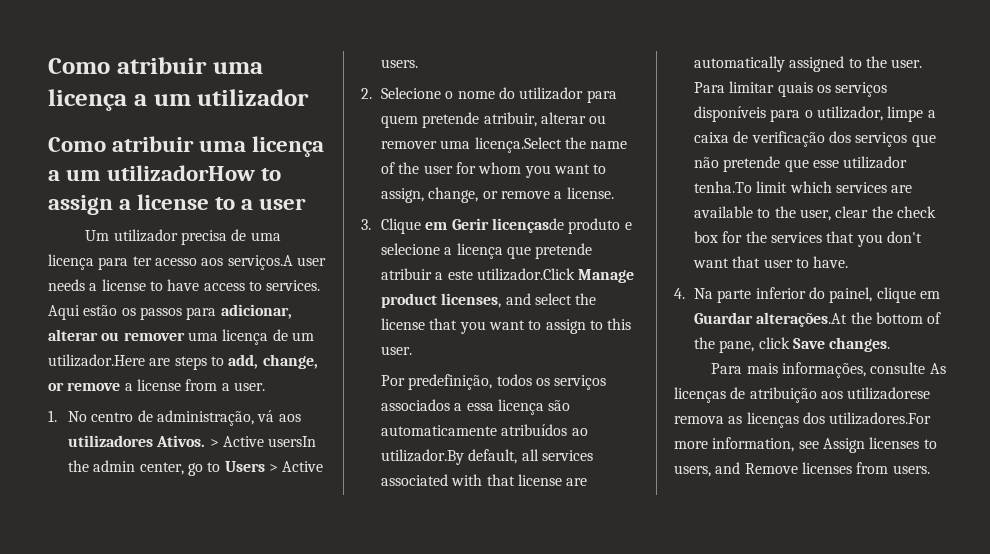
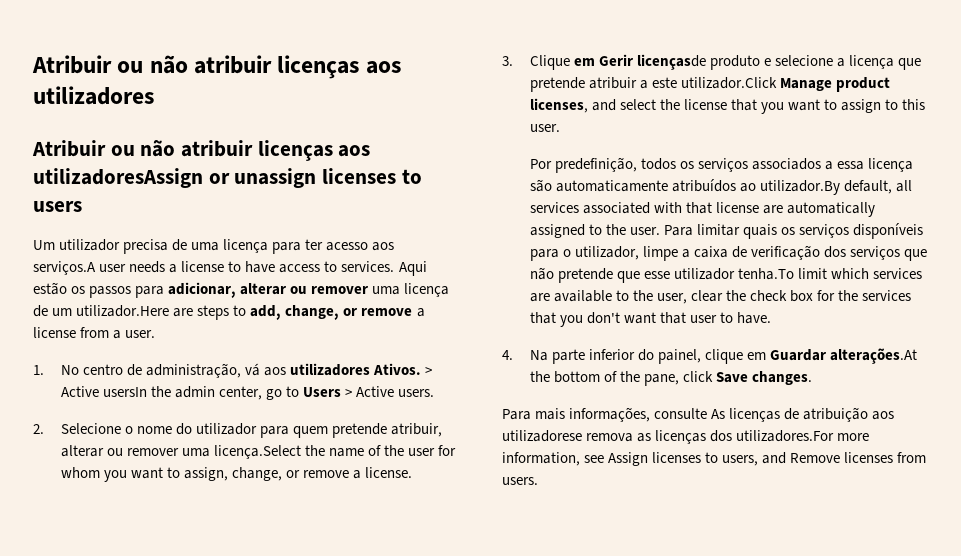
- Como atribuir uma licença a um utilizador
- Como atribuir uma licença a um utilizadorHow to assign a license to a user
+ Atribuir ou não atribuir licenças aos utilizadores
+ Atribuir ou não atribuir licenças aos utilizadoresAssign or unassign licenses to users

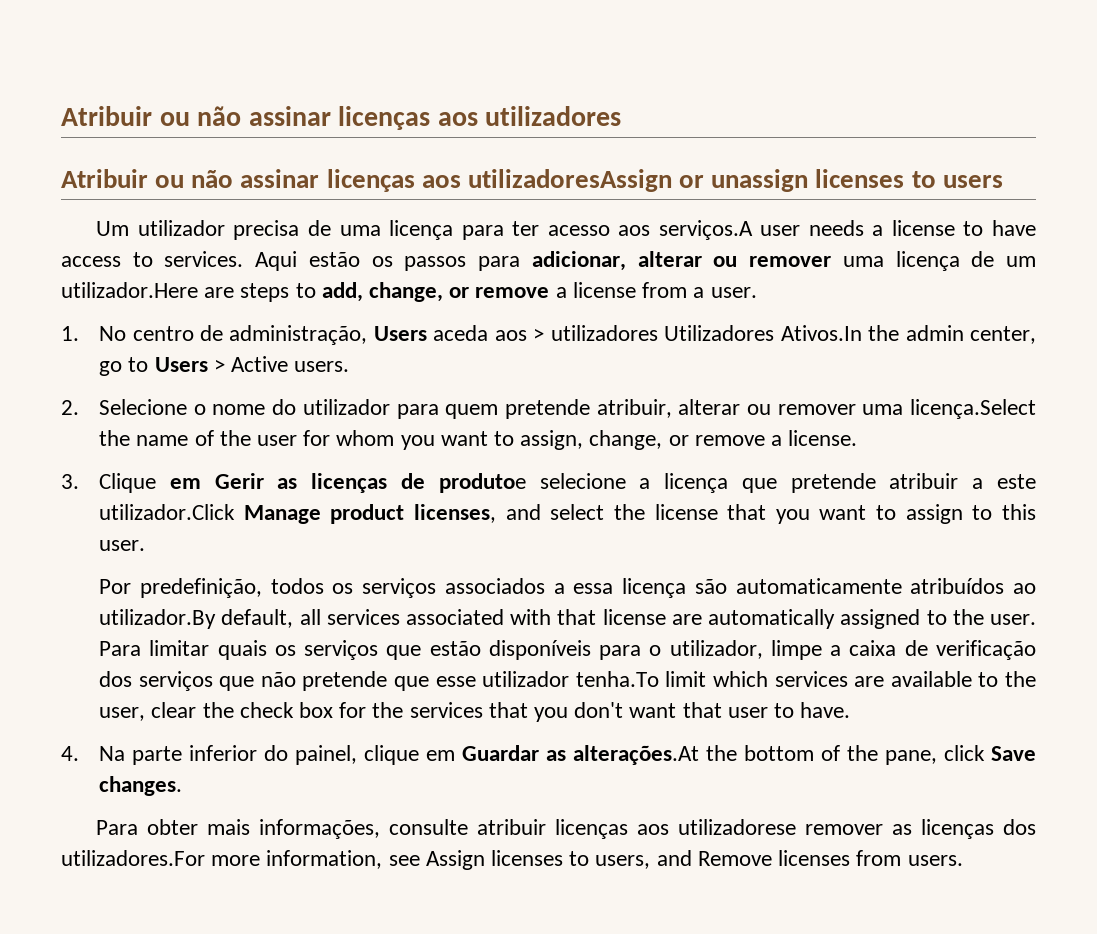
- Atribuir ou não atribuir licenças aos utilizadores
+ Atribuir ou não assinar licenças aos utilizadores
- Atribuir ou não atribuir licenças aos utilizadoresAssign or unassign licenses to users
+ Atribuir ou não assinar licenças aos utilizadoresAssign or unassign licenses to users
- 1. No centro de administração, vá aos utilizadores Ativos. > Active usersIn the admin center, go to Users > Active users.
+ 1. No centro de administração, Users aceda aos > utilizadores Utilizadores Ativos.In the admin center, go to Users > Active users.
- 3. Clique em Gerir licençasde produto e selecione a licença que pretende atribuir a este utilizador.Click Manage product licenses, and select the license that you want to assign to this user.
+ 3. Clique em Gerir as licenças de produtoe selecione a licença que pretende atribuir a este utilizador.Click Manage product licenses, and select the license that you want to assign to this user.
- Para limitar quais os serviços disponíveis para o utilizador, limpe a caixa de verificação dos serviços que não pretende que esse utilizador tenha.To limit which services are available to the user, clear the check box for the services that you don't want that user to have.
+ Para limitar quais os serviços que estão disponíveis para o utilizador, limpe a caixa de verificação dos serviços que não pretende que esse utilizador tenha.To limit which services are available to the user, clear the check box for the services that you don't want that user to have.
- 4. Na parte inferior do painel, clique em Guardar alterações.At the bottom of the pane, click Save changes.
+ 4. Na parte inferior do painel, clique em Guardar as alterações.At the bottom of the pane, click Save changes.
- Para mais informações, consulte As licenças de atribuição aos utilizadorese remova as licenças dos utilizadores.For more information, see Assign licenses to users, and Remove licenses from users.
+ Para obter mais informações, consulte atribuir licenças aos utilizadorese remover as licenças dos utilizadores.For more information, see Assign licenses to users, and Remove licenses from users.

